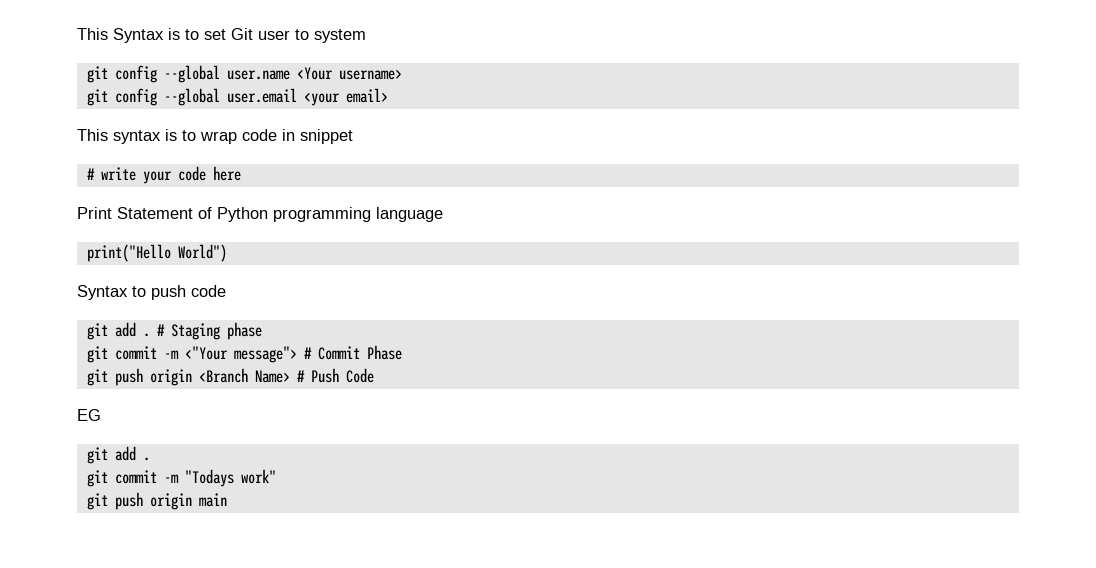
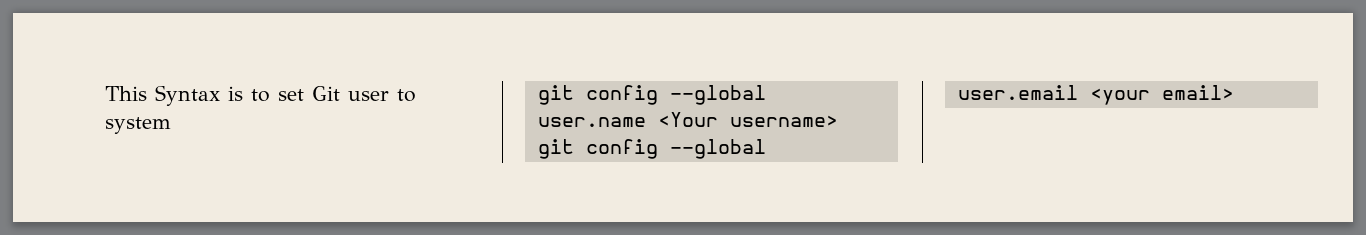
- This syntax is to wrap code in snippet
- # write your code here
- Print Statement of Python programming language
- print("Hello World")
- Syntax to push code
- git add . # Staging phase
- git commit -m <"Your message"> # Commit Phase
- git push origin <Branch Name> # Push Code
- EG
- git add .
- git commit -m "Todays work"
- git push origin main

